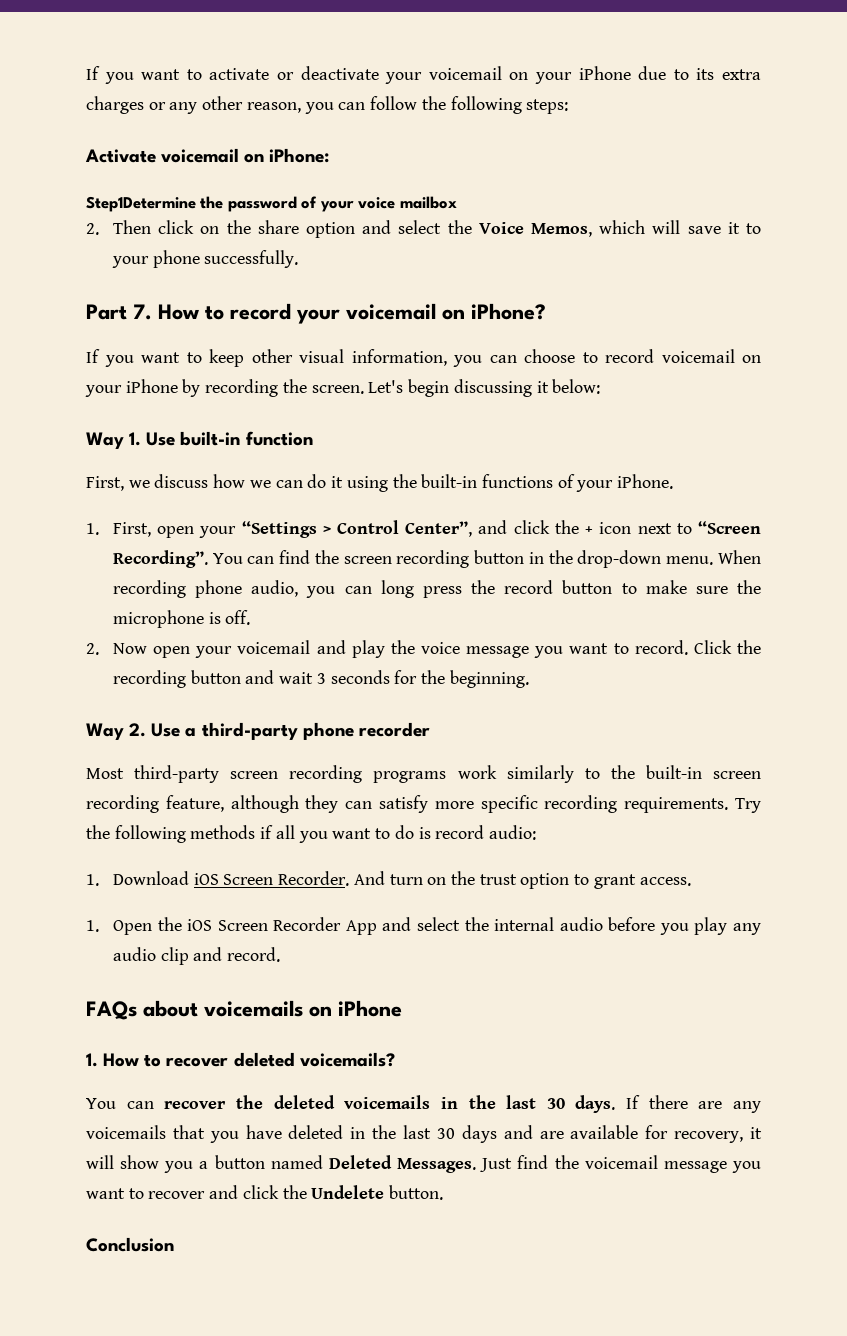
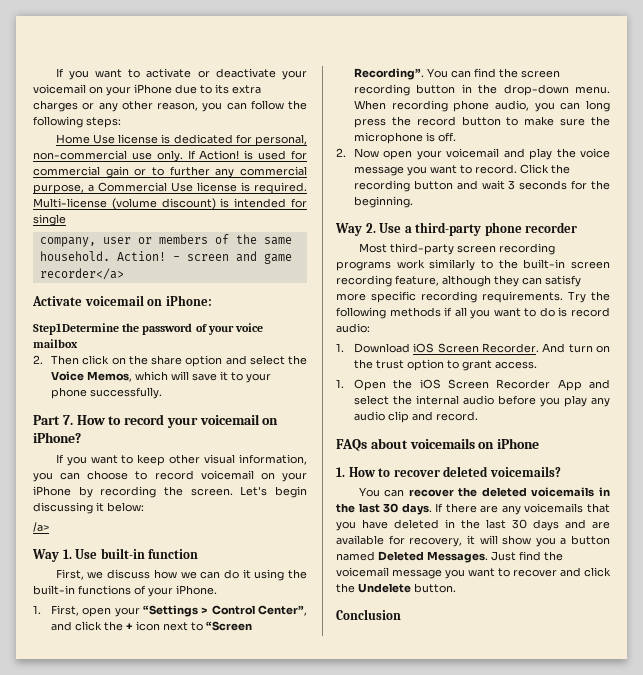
+ Home Use license is dedicated for personal, non-commercial use only. If Action! is used for commercial gain or to further any commercial purpose, a Commercial Use license is required. Multi-license (volume discount) is intended for single
+ company, user or members of the same household. Action! - screen and game recorder</a>
+ /a>

